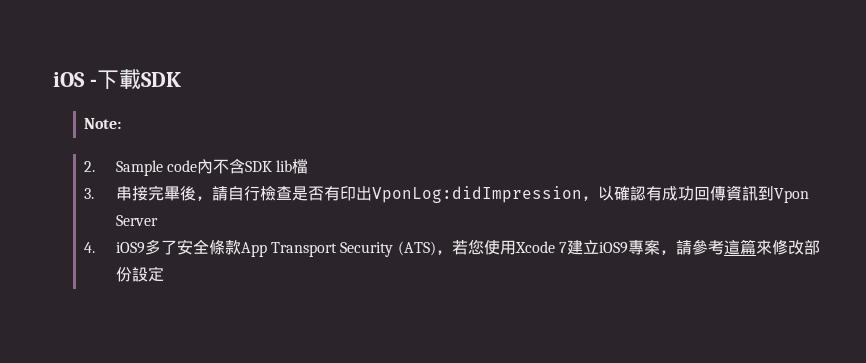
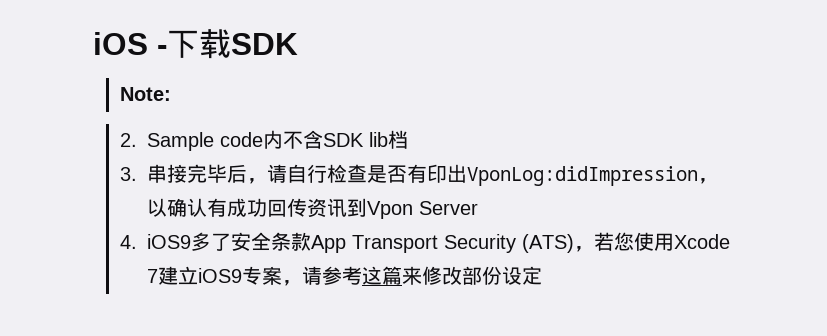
- iOS -下載SDK
+ iOS -下载SDK
- 2. Sample code內不含SDK lib檔
+ 2. Sample code内不含SDK lib档
- 3.串接完畢後，請自行檢查是否有印出VponLog:didImpression，以確認有成功回傳資訊到Vpon Server
+ 3.串接完毕后，请自行检查是否有印出VponLog:didImpression，以确认有成功回传资讯到Vpon Server
- 4. iOS9多了安全條款App Transport Security (ATS)，若您使用Xcode 7建立iOS9專案，請參考這篇來修改部份設定
+ 4. iOS9多了安全条款App Transport Security (ATS)，若您使用Xcode 7建立iOS9专案，请参考这篇来修改部份设定

